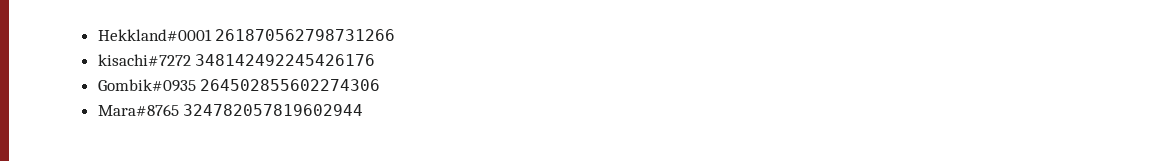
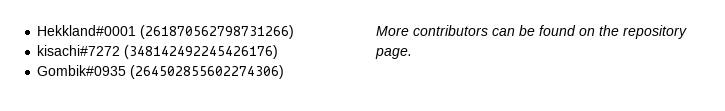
- Hekkland#0001 261870562798731266
+ Hekkland#0001 (261870562798731266)
- kisachi#7272 348142492245426176
+ kisachi#7272 (348142492245426176)
- Gombik#0935 264502855602274306
- Mara#8765 324782057819602944
+ Gombik#0935 (264502855602274306)
+ More contributors can be found on the repository page.

